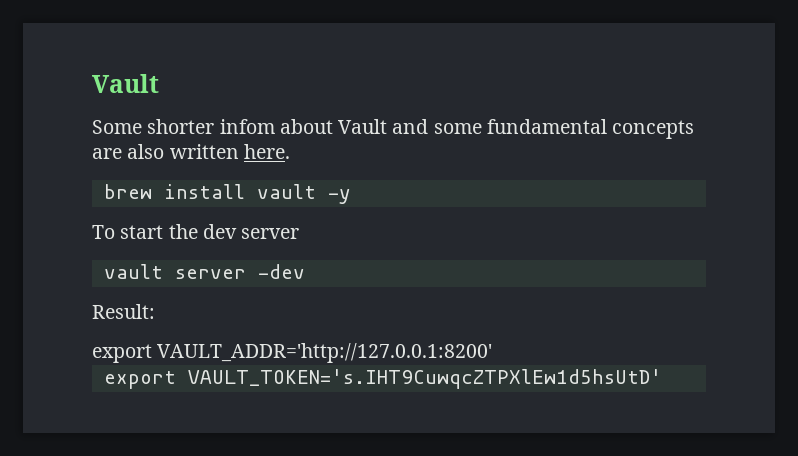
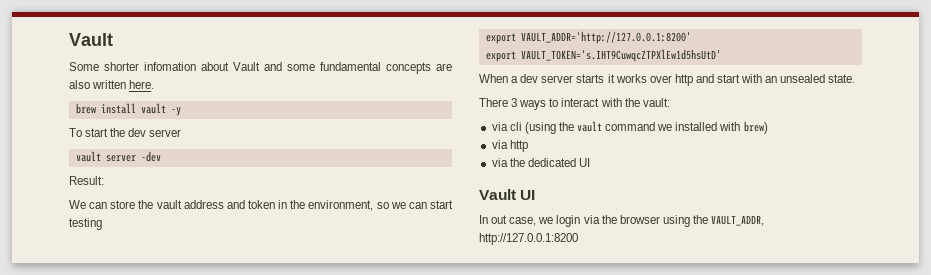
- Some shorter infom about Vault and some fundamental concepts are also written here.
+ Some shorter infomation about Vault and some fundamental concepts are also written here.
+ We can store the vault address and token in the environment, so we can start testing
  export VAULT_ADDR='http://127.0.0.1:8200'
  export VAULT_TOKEN='s.IHT9CuwqcZTPXlEw1d5hsUtD'
+ When a dev server starts it works over http and start with an unsealed state.
+ There 3 ways to interact with the vault:
+ via cli (using the vault command we installed with brew)
+ via http
+ via the dedicated UI
+ Vault UI
+ In out case, we login via the browser using the VAULT_ADDR, http://127.0.0.1:8200

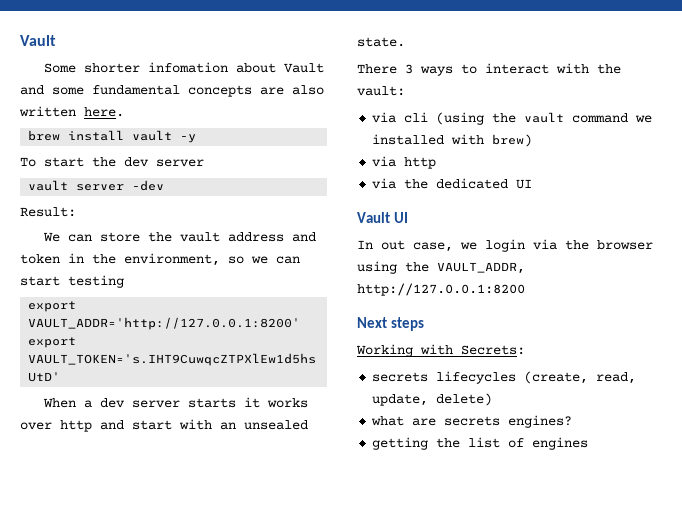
+ Next steps
+ Working with Secrets:
+ secrets lifecycles (create, read, update, delete)
+ what are secrets engines?
+ getting the list of engines

